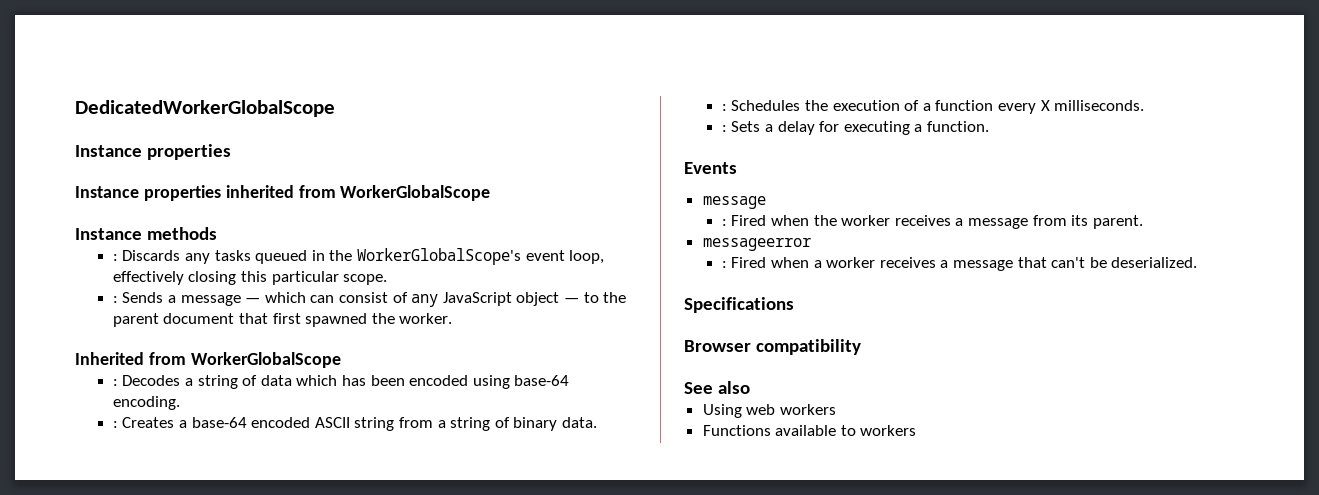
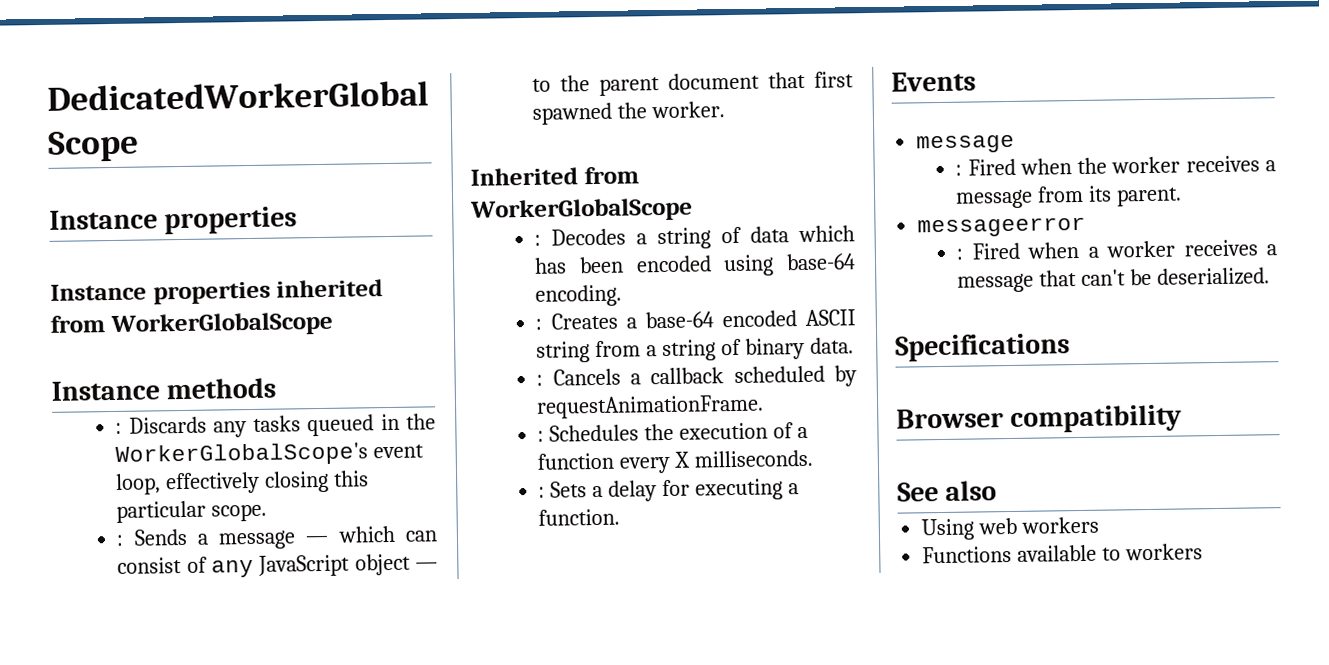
+ : Cancels a callback scheduled by requestAnimationFrame.

